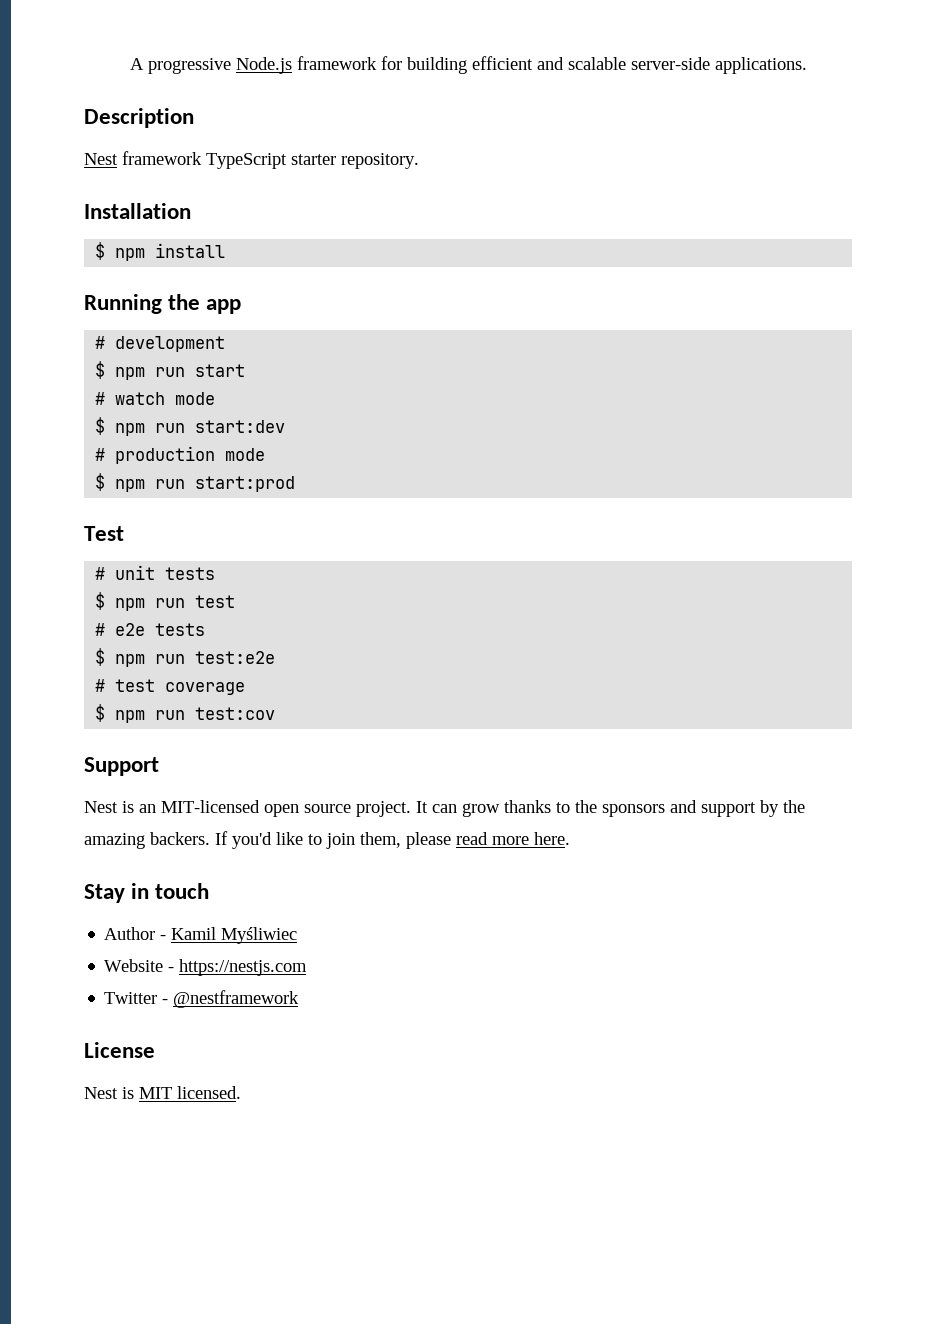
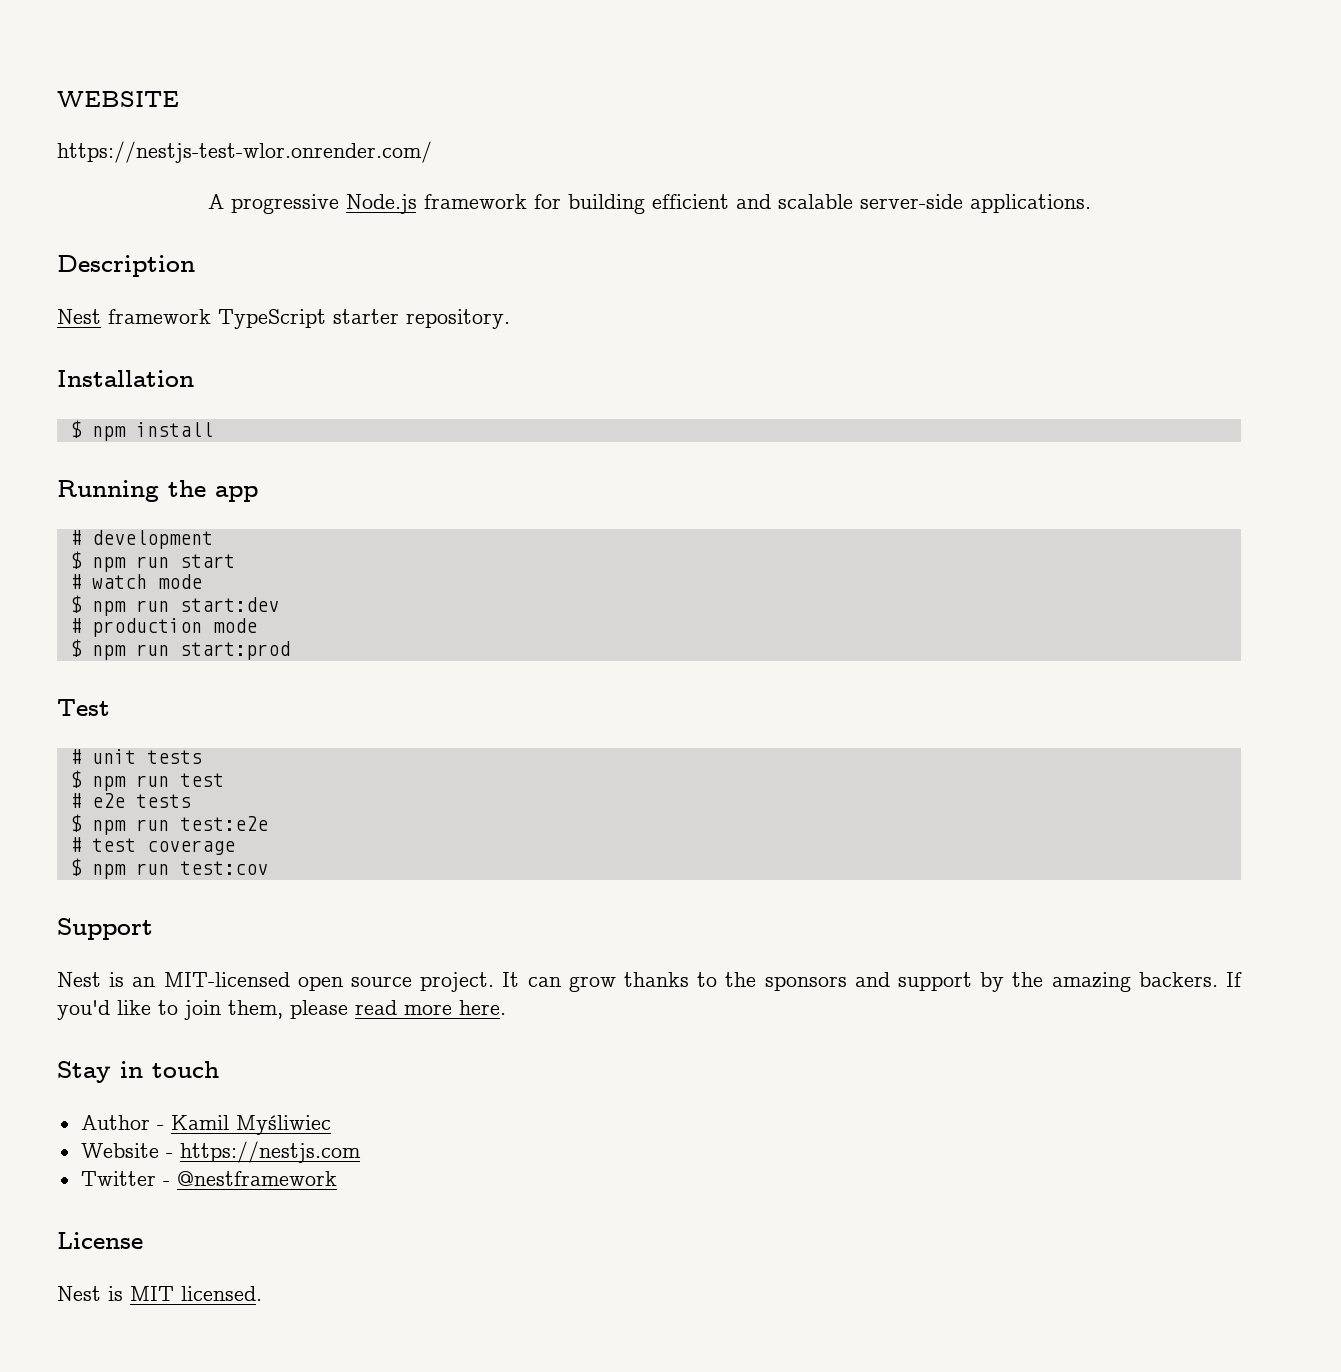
+ WEBSITE
+ https://nestjs-test-wlor.onrender.com/

